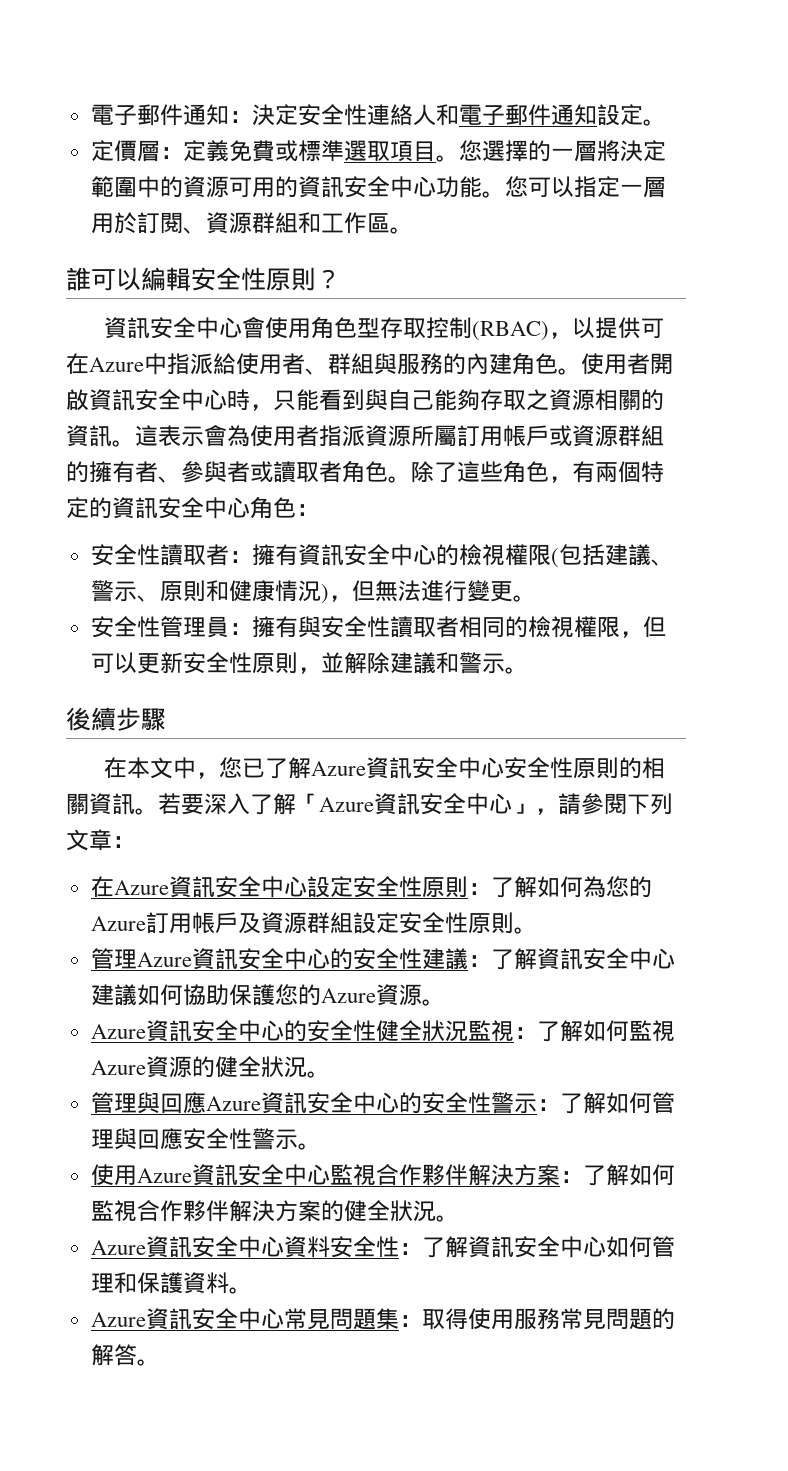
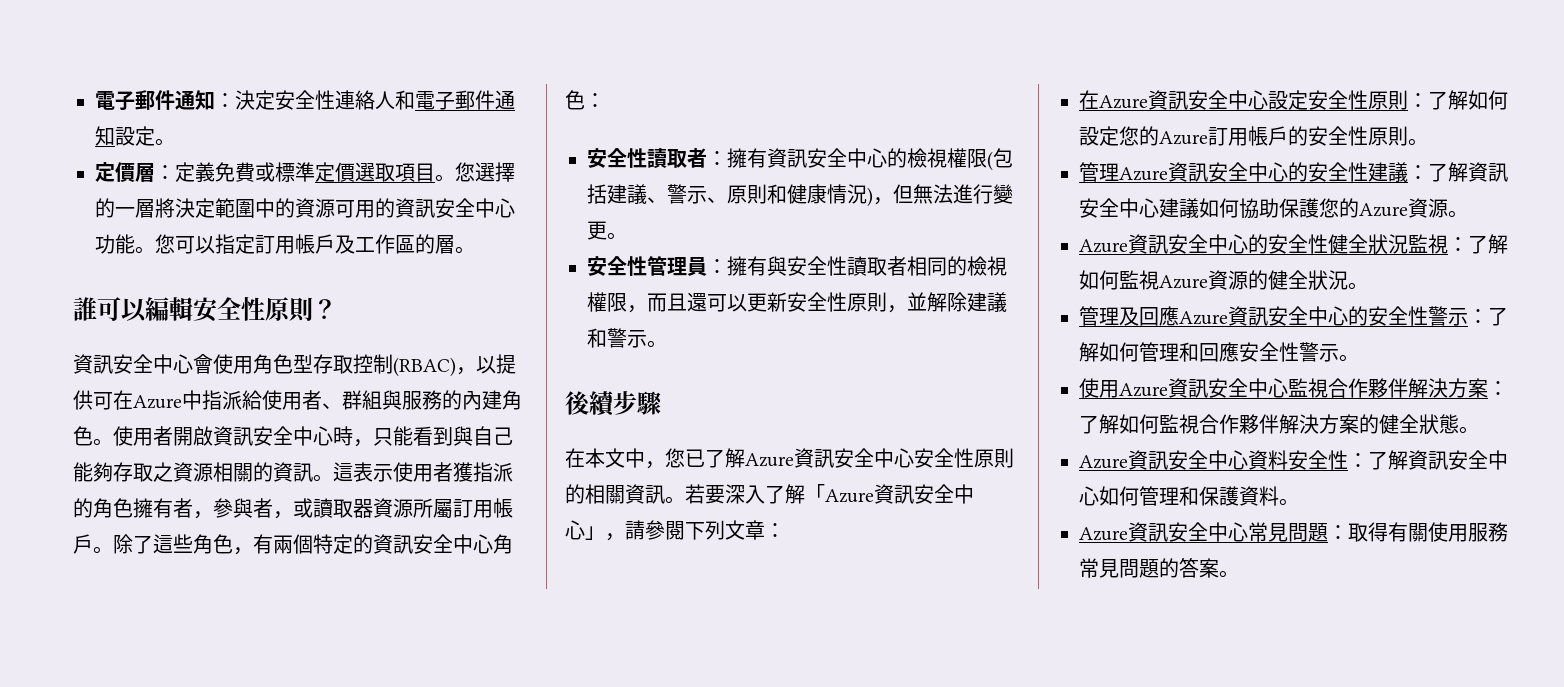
- 定價層：定義免費或標準選取項目。
+ 定價層：定義免費或標準定價選取項目。
- 您可以指定一層用於訂閱、資源群組和工作區。
+ 您可以指定訂用帳戶及工作區的層。
- 這表示會為使用者指派資源所屬訂用帳戶或資源群組的擁有者、參與者或讀取者角色。
+ 這表示使用者獲指派的角色擁有者，參與者，或讀取器資源所屬訂用帳戶。
- 安全性管理員：擁有與安全性讀取者相同的檢視權限，但可以更新安全性原則，並解除建議和警示。
+ 安全性管理員：擁有與安全性讀取者相同的檢視權限，而且還可以更新安全性原則，並解除建議和警示。
- 在Azure資訊安全中心設定安全性原則：了解如何為您的Azure訂用帳戶及資源群組設定安全性原則。
+ 在Azure資訊安全中心設定安全性原則：了解如何設定您的Azure訂用帳戶的安全性原則。
- 管理與回應Azure資訊安全中心的安全性警示：了解如何管理與回應安全性警示。
+ 管理及回應Azure資訊安全中心的安全性警示：了解如何管理和回應安全性警示。
- 使用Azure資訊安全中心監視合作夥伴解決方案：了解如何監視合作夥伴解決方案的健全狀況。
+ 使用Azure資訊安全中心監視合作夥伴解決方案：了解如何監視合作夥伴解決方案的健全狀態。
- Azure資訊安全中心常見問題集：取得使用服務常見問題的解答。
+ Azure資訊安全中心常見問題：取得有關使用服務常見問題的答案。

